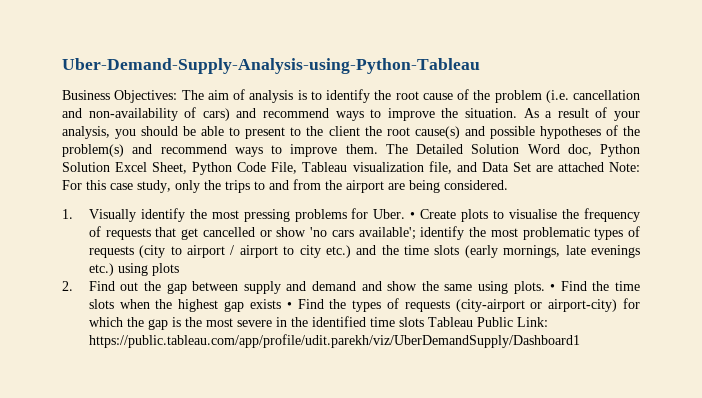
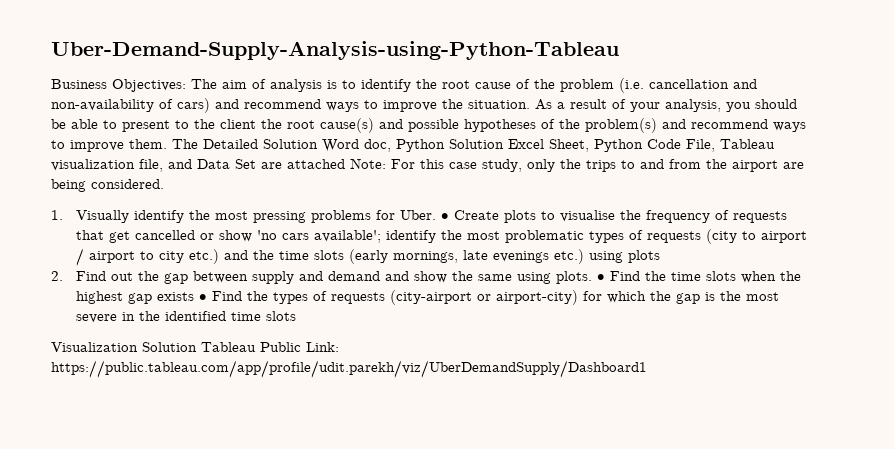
- • Find the time slots when the highest gap exists • Find the types of requests (city-airport or airport-city) for which the gap is the most severe in the identified time slots Tableau Public Link: https://public.tableau.com/app/profile/udit.parekh/viz/UberDemandSupply/Dashboard1
+ • Find the time slots when the highest gap exists • Find the types of requests (city-airport or airport-city) for which the gap is the most severe in the identified time slots
+ Visualization Solution Tableau Public Link: https://public.tableau.com/app/profile/udit.parekh/viz/UberDemandSupply/Dashboard1

